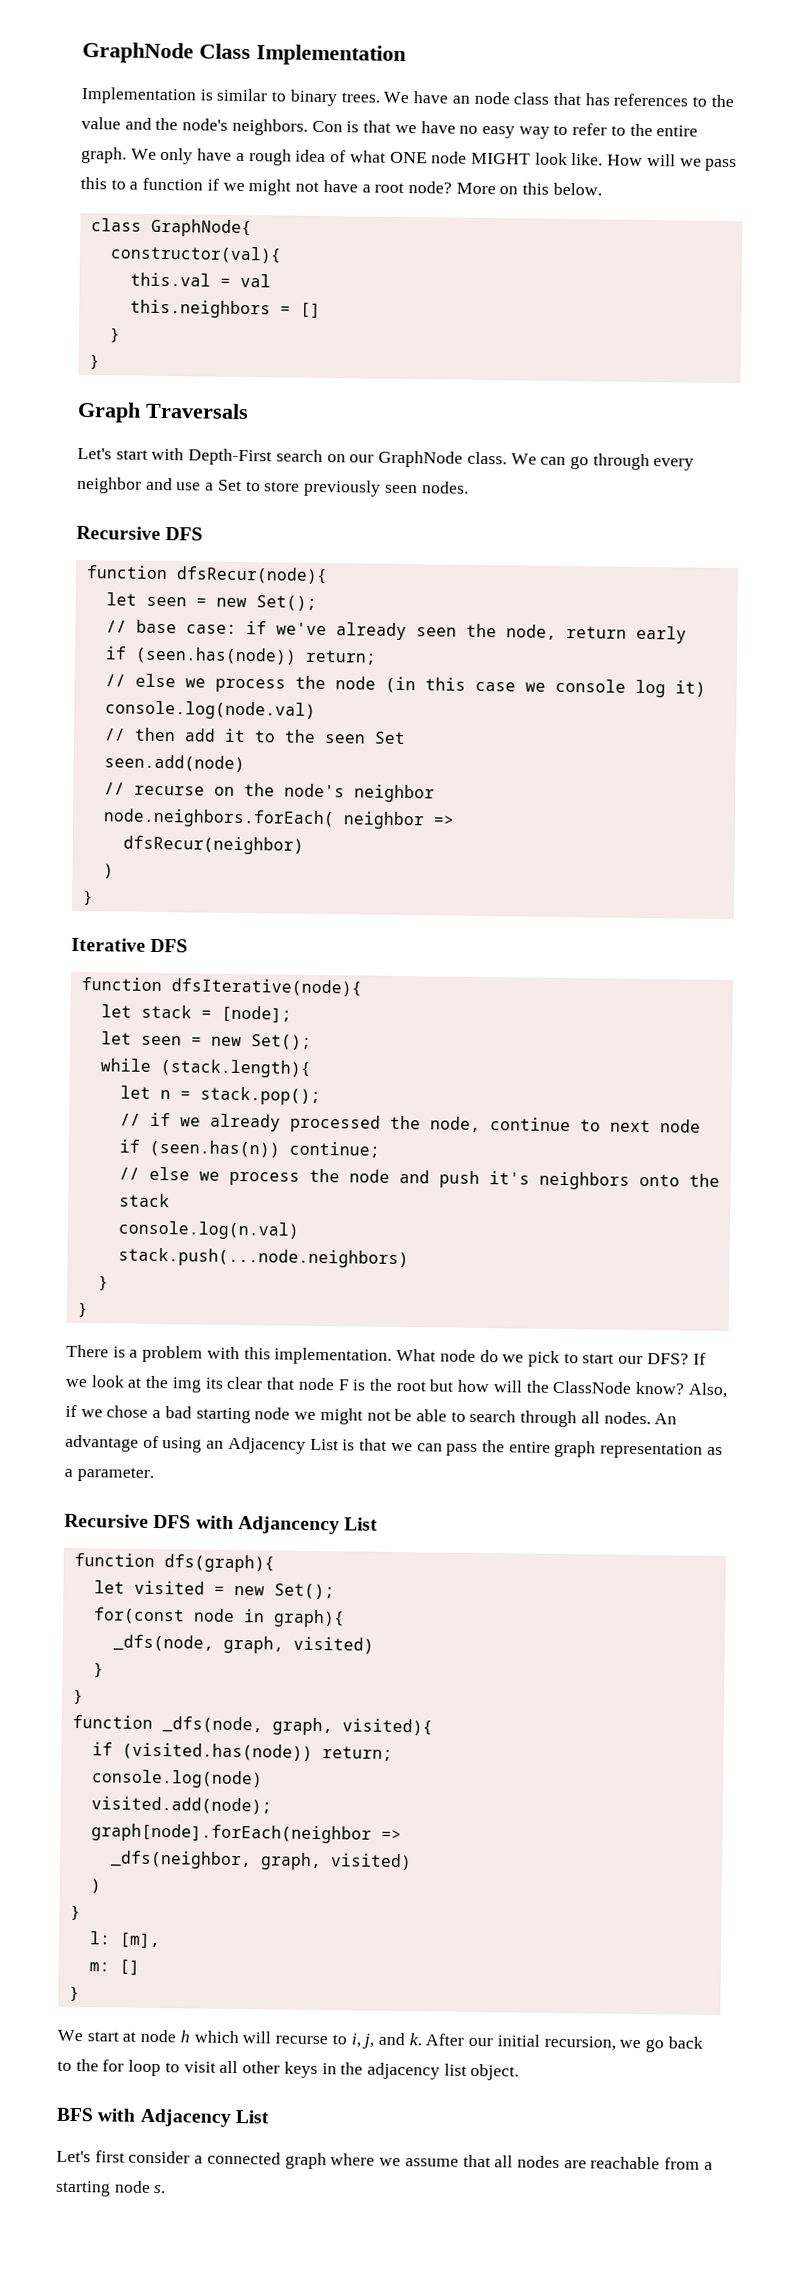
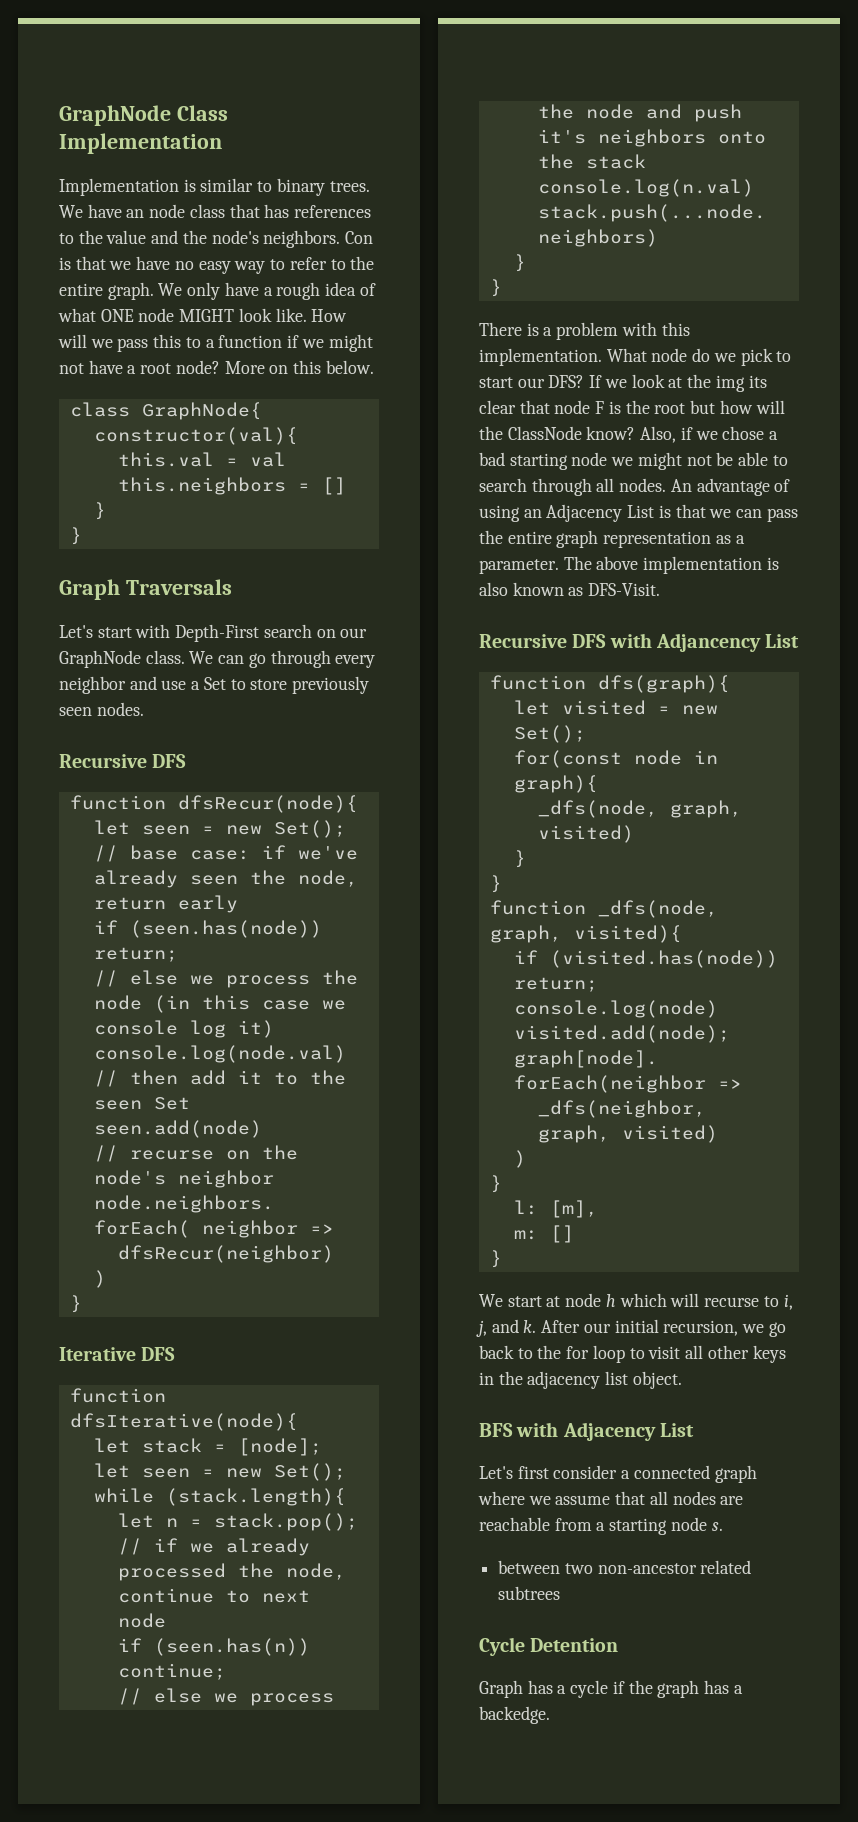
+ The above implementation is also known as DFS-Visit.
+ between two non-ancestor related subtrees
+ Cycle Detention
+ Graph has a cycle if the graph has a backedge.

